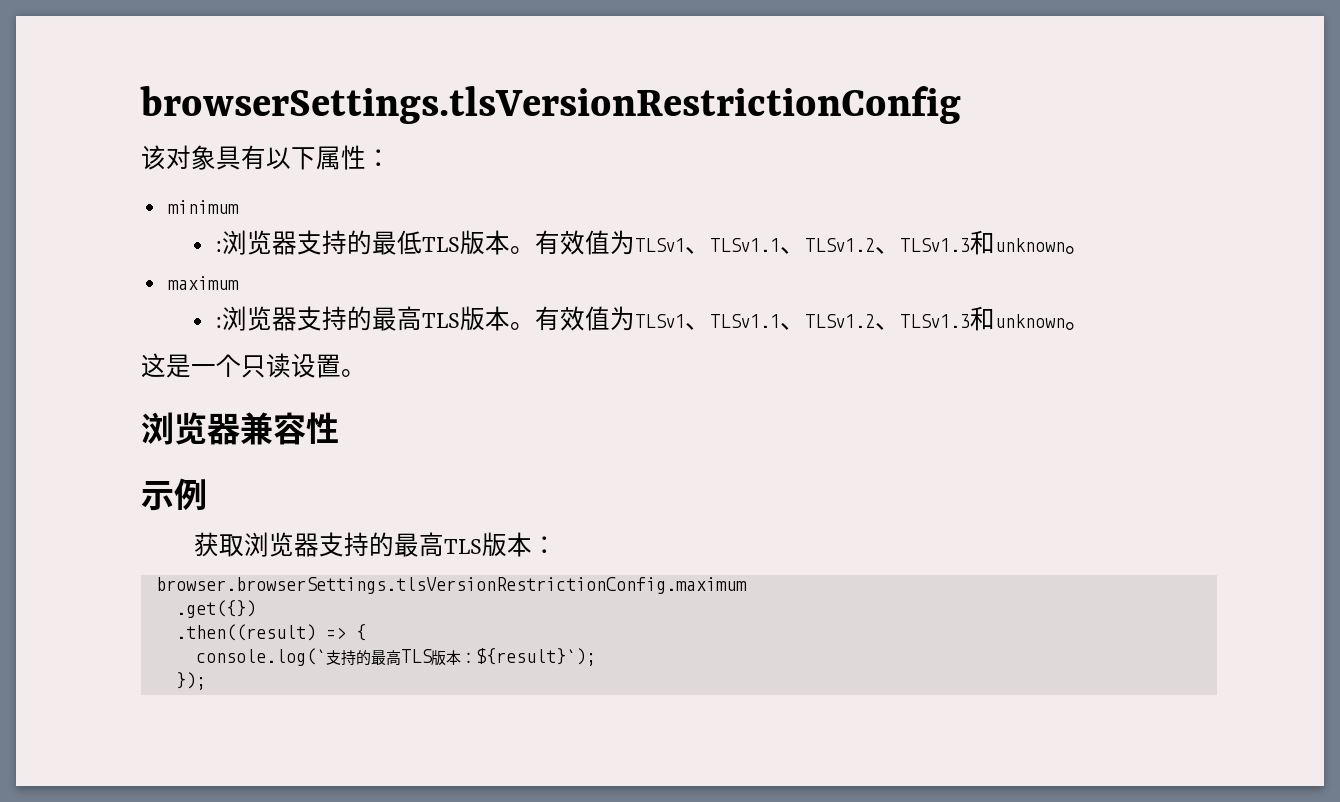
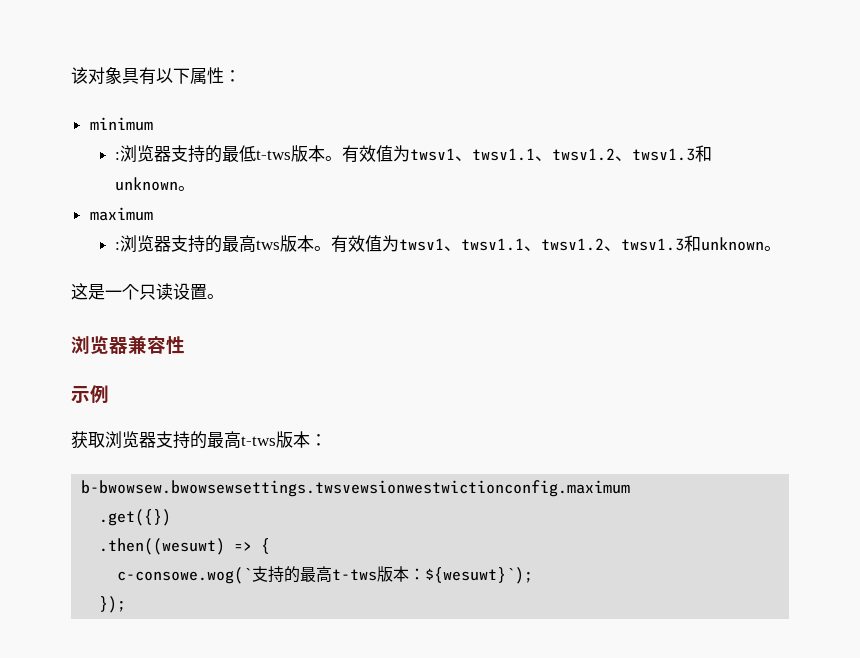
- browserSettings.tlsVersionRestrictionConfig
- :浏览器支持的最低TLS版本。有效值为TLSv1、TLSv1.1、TLSv1.2、TLSv1.3和unknown。
+ :浏览器支持的最低t-tws版本。有效值为twsv1、twsv1.1、twsv1.2、twsv1.3和unknown。
- :浏览器支持的最高TLS版本。有效值为TLSv1、TLSv1.1、TLSv1.2、TLSv1.3和unknown。
+ :浏览器支持的最高tws版本。有效值为twsv1、twsv1.1、twsv1.2、twsv1.3和unknown。
- 获取浏览器支持的最高TLS版本：
+ 获取浏览器支持的最高t-tws版本：
- browser.browserSettings.tlsVersionRestrictionConfig.maximum
+ b-bwowsew.bwowsewsettings.twsvewsionwestwictionconfig.maximum
- .then((result) => {
+ .then((wesuwt) => {
- console.log(`支持的最高TLS版本：${result}`);
+ c-consowe.wog(`支持的最高t-tws版本：${wesuwt}`);

